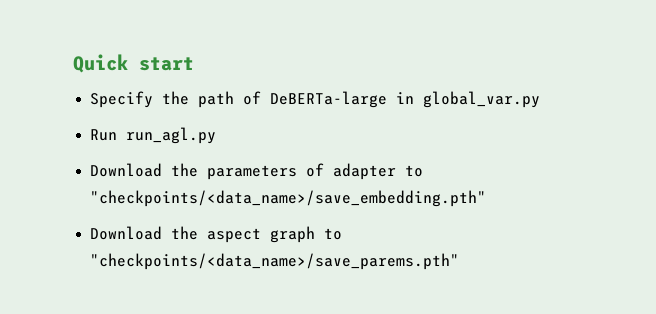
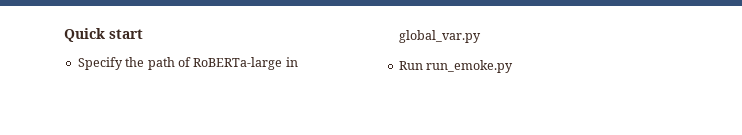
- Specify the path of DeBERTa-large in global_var.py
+ Specify the path of RoBERTa-large in global_var.py
- Run run_agl.py
- Download the parameters of adapter to "checkpoints/<data_name>/save_embedding.pth"
- Download the aspect graph to "checkpoints/<data_name>/save_parems.pth"
+ Run run_emoke.py

